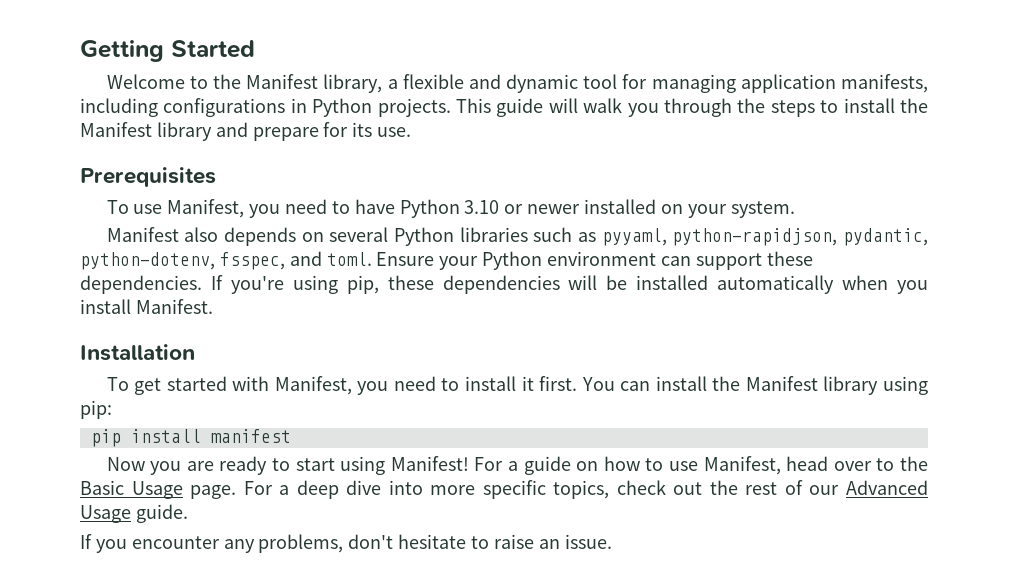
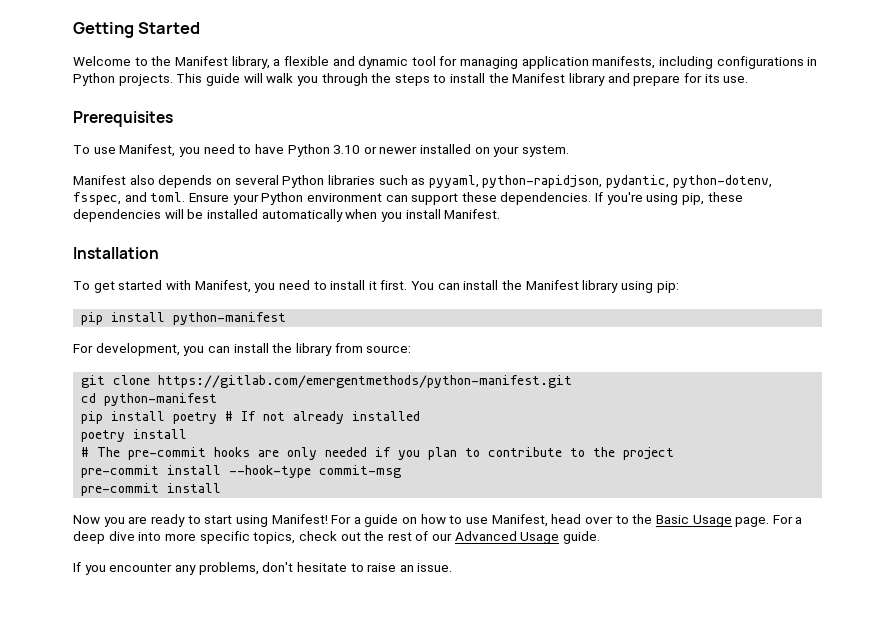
- pip install manifest
+ pip install python-manifest
+ For development, you can install the library from source:
+ git clone https://gitlab.com/emergentmethods/python-manifest.git
+ cd python-manifest
+ pip install poetry # If not already installed
+ poetry install
+ # The pre-commit hooks are only needed if you plan to contribute to the project
+ pre-commit install --hook-type commit-msg
+ pre-commit install

